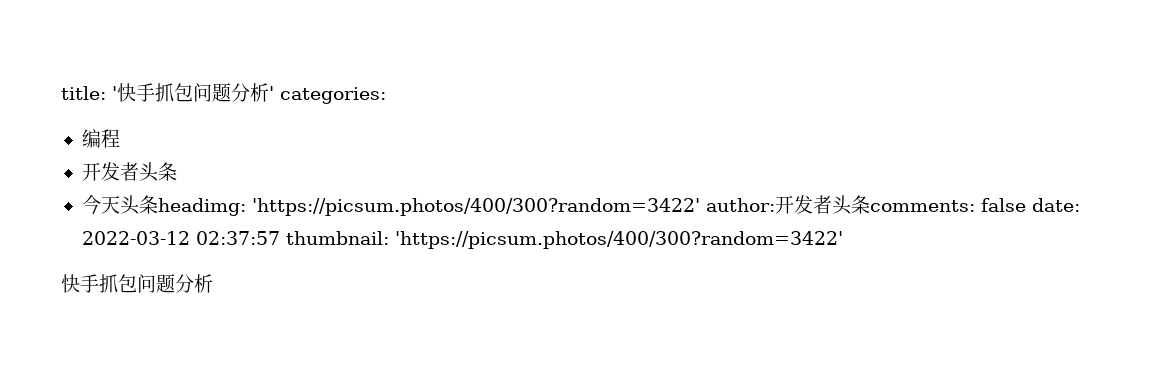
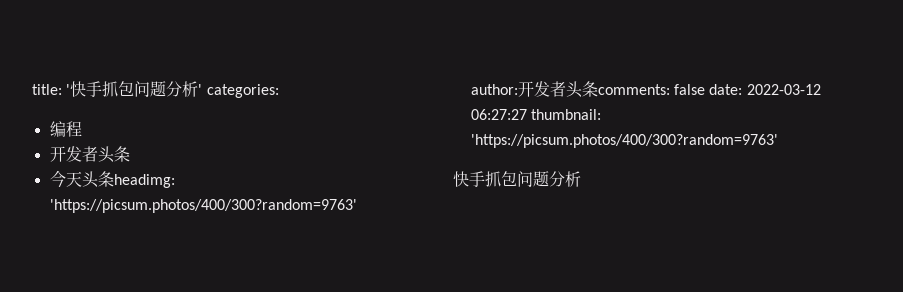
- 今天头条headimg: 'https://picsum.photos/400/300?random=3422' author:开发者头条comments: false date: 2022-03-12 02:37:57 thumbnail: 'https://picsum.photos/400/300?random=3422'
+ 今天头条headimg: 'https://picsum.photos/400/300?random=9763' author:开发者头条comments: false date: 2022-03-12 06:27:27 thumbnail: 'https://picsum.photos/400/300?random=9763'

